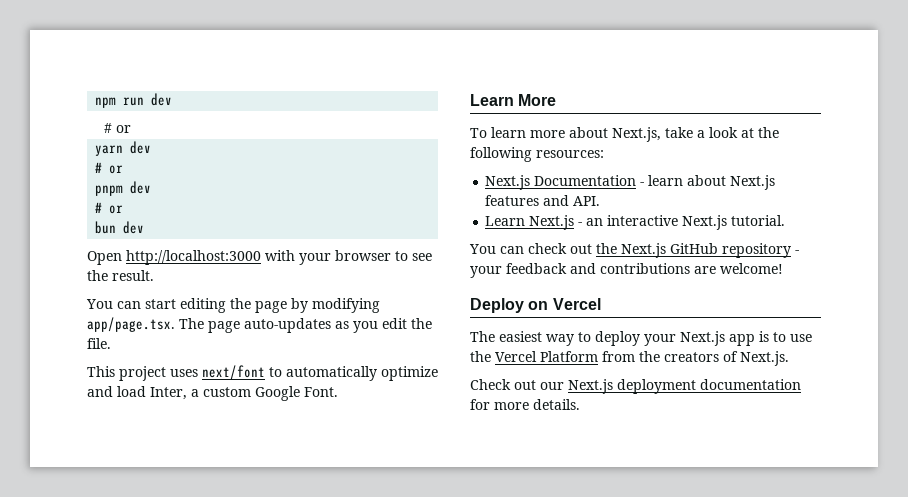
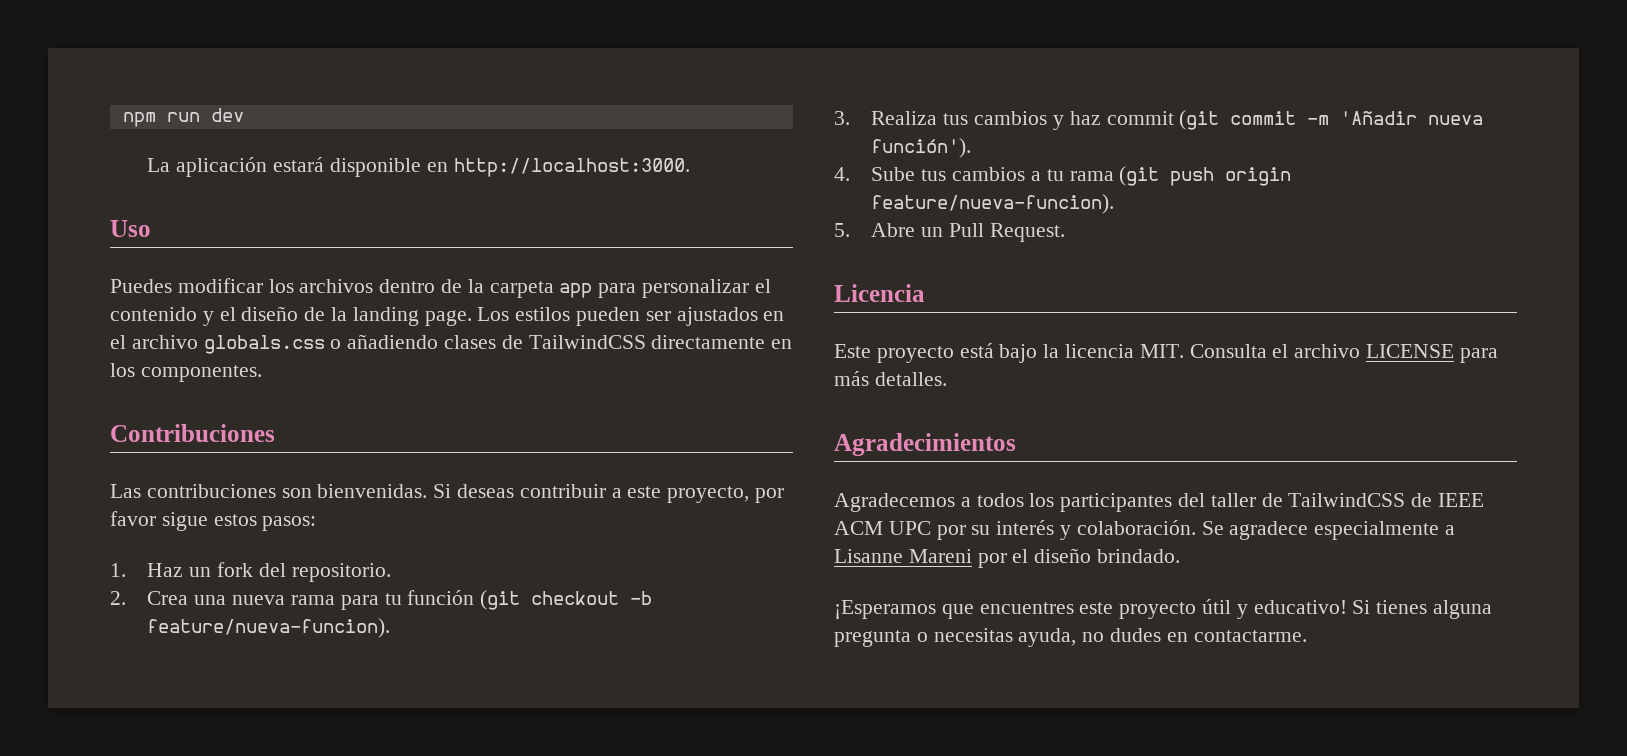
  npm run dev
- # or
- yarn dev
- # or
- pnpm dev
- # or
- bun dev
- Open http://localhost:3000 with your browser to see the result.
- You can start editing the page by modifying app/page.tsx. The page auto-updates as you edit the file.
- This project uses next/font to automatically optimize and load Inter, a custom Google Font.
- Learn More
- To learn more about Next.js, take a look at the following resources:
- Next.js Documentation - learn about Next.js features and API.
- Learn Next.js - an interactive Next.js tutorial.
- You can check out the Next.js GitHub repository - your feedback and contributions are welcome!
- Deploy on Vercel
- The easiest way to deploy your Next.js app is to use the Vercel Platform from the creators of Next.js.
- Check out our Next.js deployment documentation for more details.
+ La aplicación estará disponible en http://localhost:3000.
+ Uso
+ Puedes modificar los archivos dentro de la carpeta app para personalizar el contenido y el diseño de la landing page. Los estilos pueden ser ajustados en el archivo globals.css o añadiendo clases de TailwindCSS directamente en los componentes.
+ Contribuciones
+ Las contribuciones son bienvenidas. Si deseas contribuir a este proyecto, por favor sigue estos pasos:
+ 1. Haz un fork del repositorio.
+ 2. Crea una nueva rama para tu función (git checkout -b feature/nueva-funcion).
+ 3. Realiza tus cambios y haz commit (git commit -m 'Añadir nueva función').
+ 4. Sube tus cambios a tu rama (git push origin feature/nueva-funcion).
+ 5. Abre un Pull Request.
+ Licencia
+ Este proyecto está bajo la licencia MIT. Consulta el archivo LICENSE para más detalles.
+ Agradecimientos
+ Agradecemos a todos los participantes del taller de TailwindCSS de IEEE ACM UPC por su interés y colaboración. Se agradece especialmente a Lisanne Mareni por el diseño brindado.
+ ¡Esperamos que encuentres este proyecto útil y educativo! Si tienes alguna pregunta o necesitas ayuda, no dudes en contactarme.

